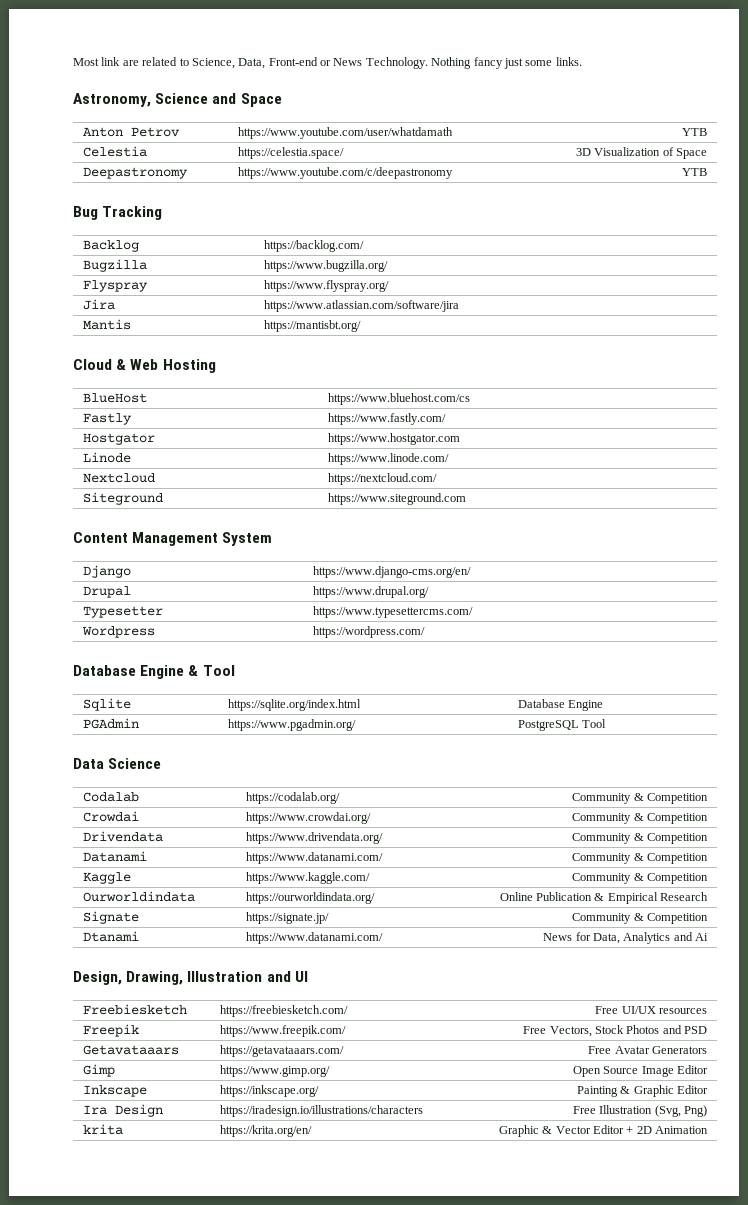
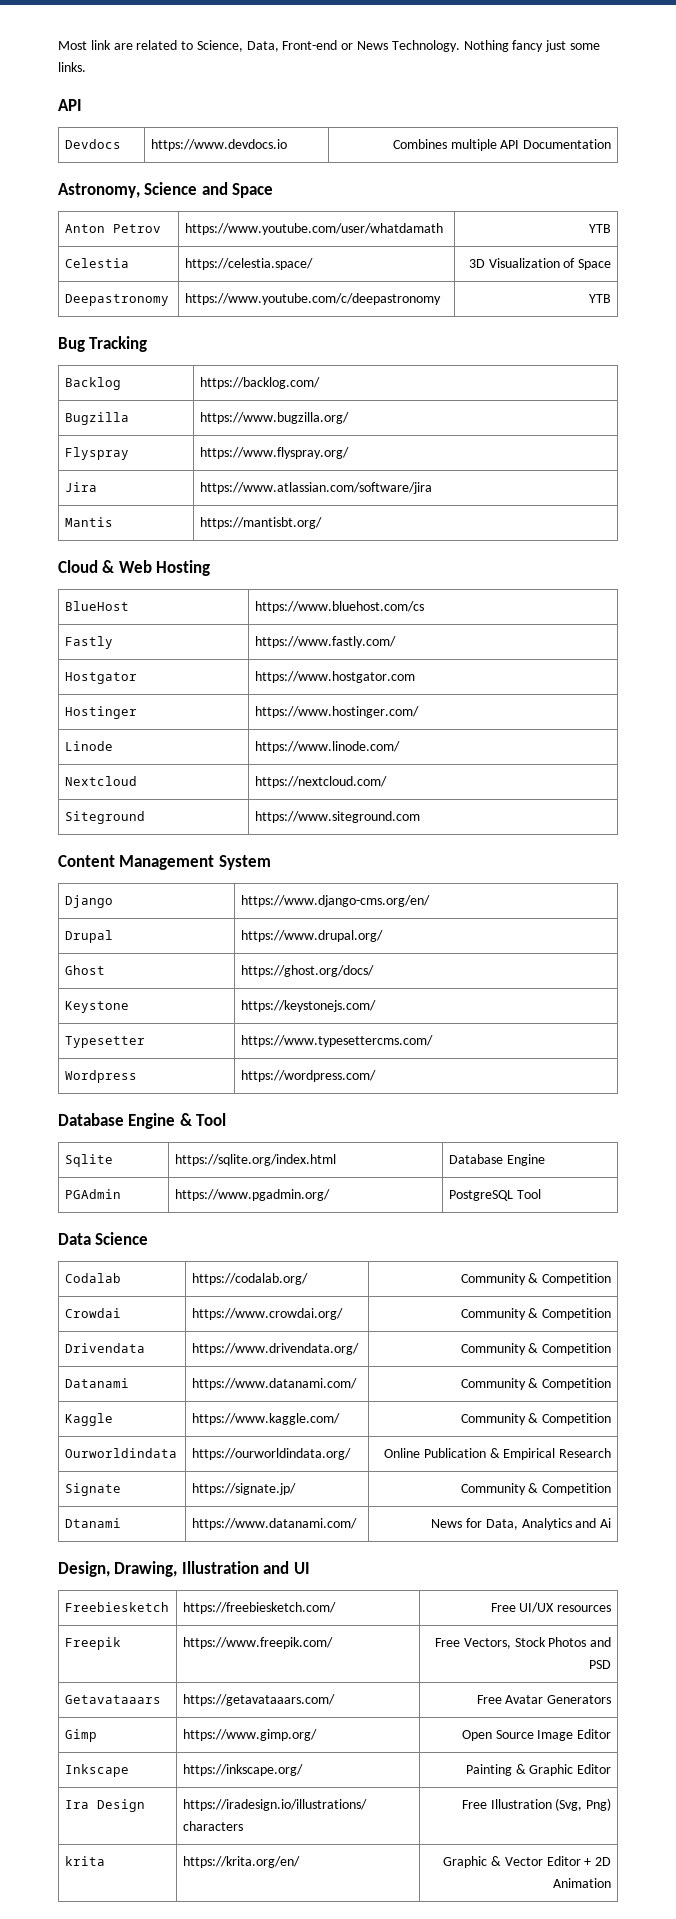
  Nothing fancy just some links.
+ API
+ Devdocs | https://www.devdocs.io | Combines multiple API Documentation
+ Hostinger | https://www.hostinger.com/
+ Ghost | https://ghost.org/docs/
+ Keystone | https://keystonejs.com/

